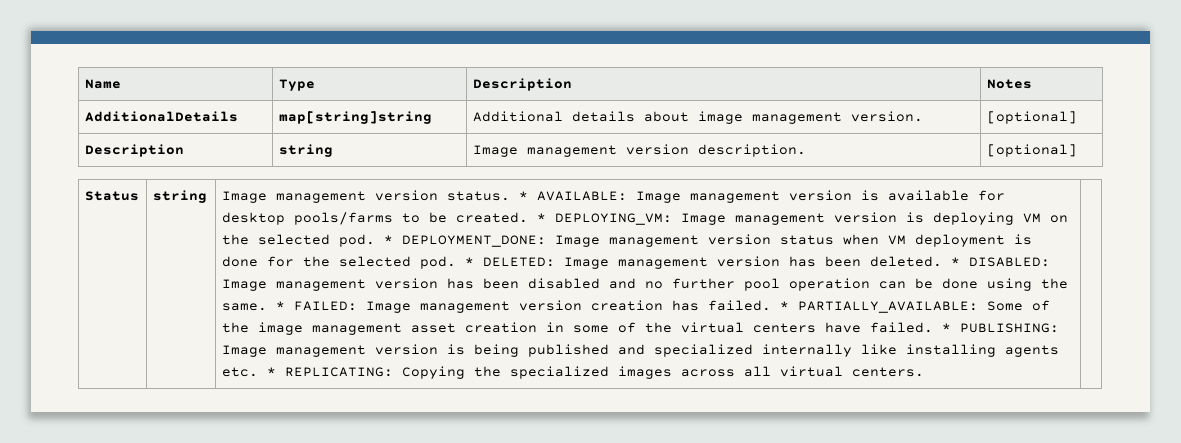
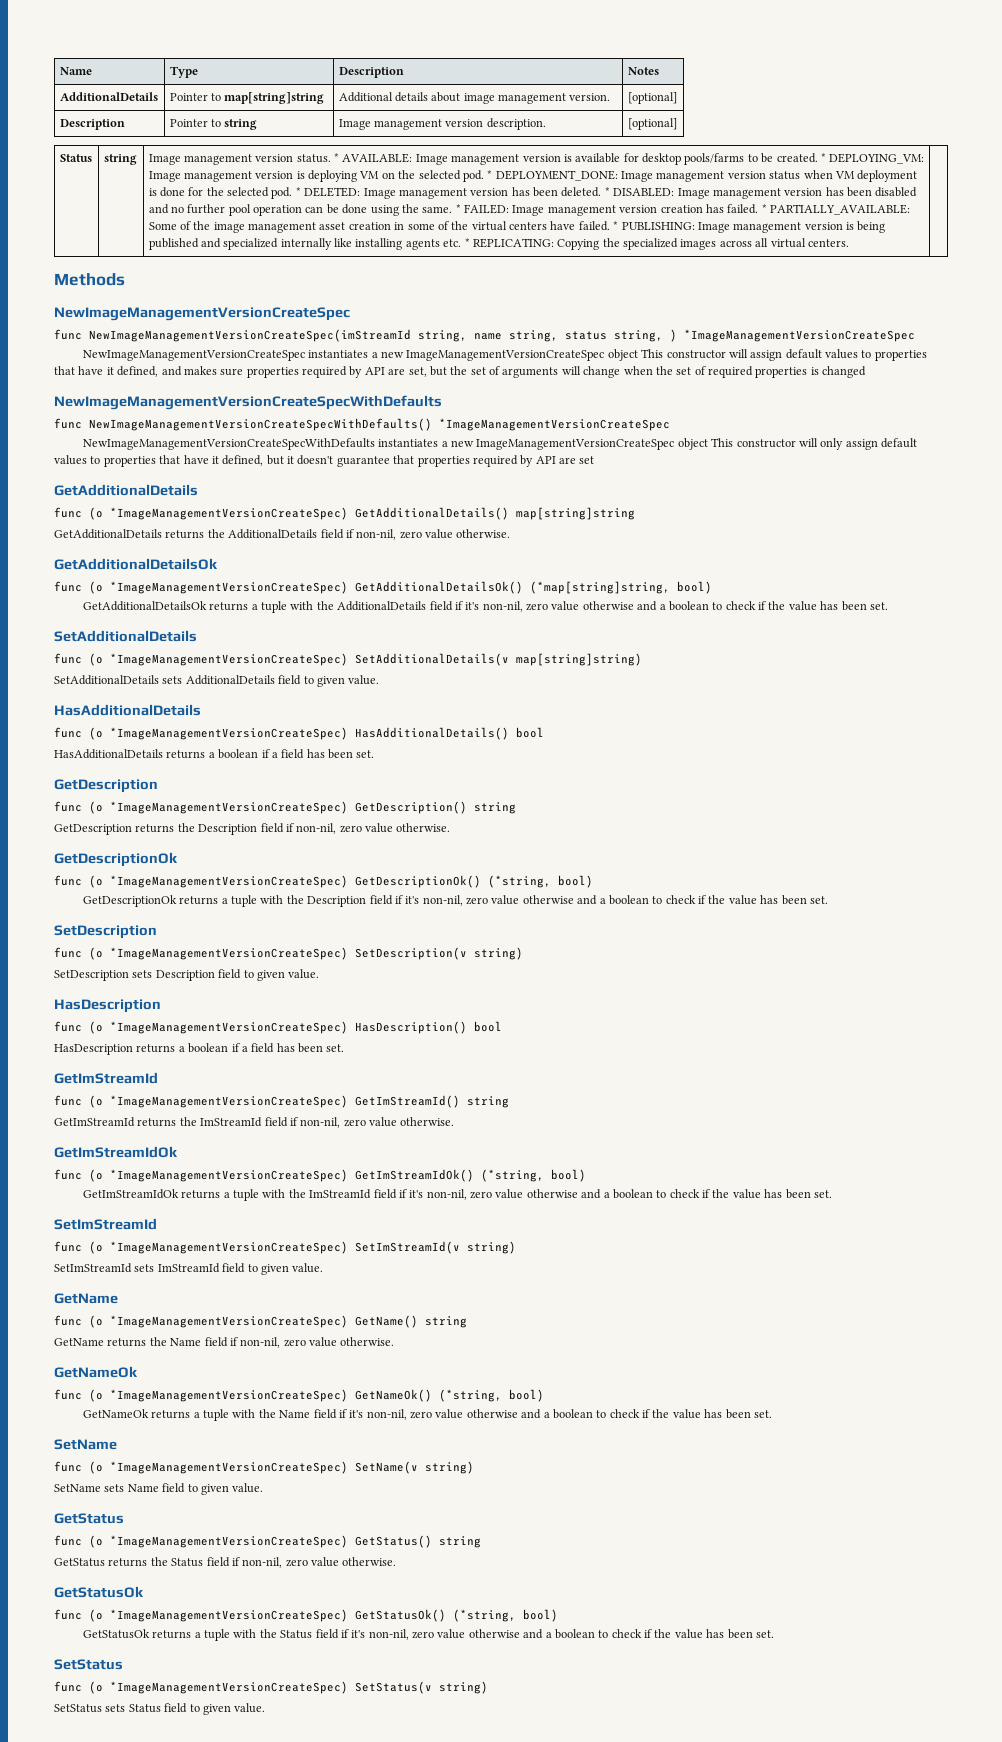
- AdditionalDetails | map[string]string | Additional details about image management version. | [optional]
+ AdditionalDetails | Pointer to map[string]string | Additional details about image management version. | [optional]
- Description | string | Image management version description. | [optional]
+ Description | Pointer to string | Image management version description. | [optional]
+ Methods
+ NewImageManagementVersionCreateSpec
+ func NewImageManagementVersionCreateSpec(imStreamId string, name string, status string, ) *ImageManagementVersionCreateSpec
+ NewImageManagementVersionCreateSpec instantiates a new ImageManagementVersionCreateSpec object This constructor will assign default values to properties that have it defined, and makes sure properties required by API are set, but the set of arguments will change when the set of required properties is changed
+ NewImageManagementVersionCreateSpecWithDefaults
+ func NewImageManagementVersionCreateSpecWithDefaults() *ImageManagementVersionCreateSpec
+ NewImageManagementVersionCreateSpecWithDefaults instantiates a new ImageManagementVersionCreateSpec object This constructor will only assign default values to properties that have it defined, but it doesn't guarantee that properties required by API are set
+ GetAdditionalDetails
+ func (o *ImageManagementVersionCreateSpec) GetAdditionalDetails() map[string]string
+ GetAdditionalDetails returns the AdditionalDetails field if non-nil, zero value otherwise.
+ GetAdditionalDetailsOk
+ func (o *ImageManagementVersionCreateSpec) GetAdditionalDetailsOk() (*map[string]string, bool)
+ GetAdditionalDetailsOk returns a tuple with the AdditionalDetails field if it's non-nil, zero value otherwise and a boolean to check if the value has been set.
+ SetAdditionalDetails
+ func (o *ImageManagementVersionCreateSpec) SetAdditionalDetails(v map[string]string)
+ SetAdditionalDetails sets AdditionalDetails field to given value.
+ HasAdditionalDetails
+ func (o *ImageManagementVersionCreateSpec) HasAdditionalDetails() bool
+ HasAdditionalDetails returns a boolean if a field has been set.
+ GetDescription
+ func (o *ImageManagementVersionCreateSpec) GetDescription() string
+ GetDescription returns the Description field if non-nil, zero value otherwise.
+ GetDescriptionOk
+ func (o *ImageManagementVersionCreateSpec) GetDescriptionOk() (*string, bool)
+ GetDescriptionOk returns a tuple with the Description field if it's non-nil, zero value otherwise and a boolean to check if the value has been set.
+ SetDescription
+ func (o *ImageManagementVersionCreateSpec) SetDescription(v string)
+ SetDescription sets Description field to given value.
+ HasDescription
+ func (o *ImageManagementVersionCreateSpec) HasDescription() bool
+ HasDescription returns a boolean if a field has been set.
+ GetImStreamId
+ func (o *ImageManagementVersionCreateSpec) GetImStreamId() string
+ GetImStreamId returns the ImStreamId field if non-nil, zero value otherwise.
+ GetImStreamIdOk
+ func (o *ImageManagementVersionCreateSpec) GetImStreamIdOk() (*string, bool)
+ GetImStreamIdOk returns a tuple with the ImStreamId field if it's non-nil, zero value otherwise and a boolean to check if the value has been set.
+ SetImStreamId
+ func (o *ImageManagementVersionCreateSpec) SetImStreamId(v string)
+ SetImStreamId sets ImStreamId field to given value.
+ GetName
+ func (o *ImageManagementVersionCreateSpec) GetName() string
+ GetName returns the Name field if non-nil, zero value otherwise.
+ GetNameOk
+ func (o *ImageManagementVersionCreateSpec) GetNameOk() (*string, bool)
+ GetNameOk returns a tuple with the Name field if it's non-nil, zero value otherwise and a boolean to check if the value has been set.
+ SetName
+ func (o *ImageManagementVersionCreateSpec) SetName(v string)
+ SetName sets Name field to given value.
+ GetStatus
+ func (o *ImageManagementVersionCreateSpec) GetStatus() string
+ GetStatus returns the Status field if non-nil, zero value otherwise.
+ GetStatusOk
+ func (o *ImageManagementVersionCreateSpec) GetStatusOk() (*string, bool)
+ GetStatusOk returns a tuple with the Status field if it's non-nil, zero value otherwise and a boolean to check if the value has been set.
+ SetStatus
+ func (o *ImageManagementVersionCreateSpec) SetStatus(v string)
+ SetStatus sets Status field to given value.

